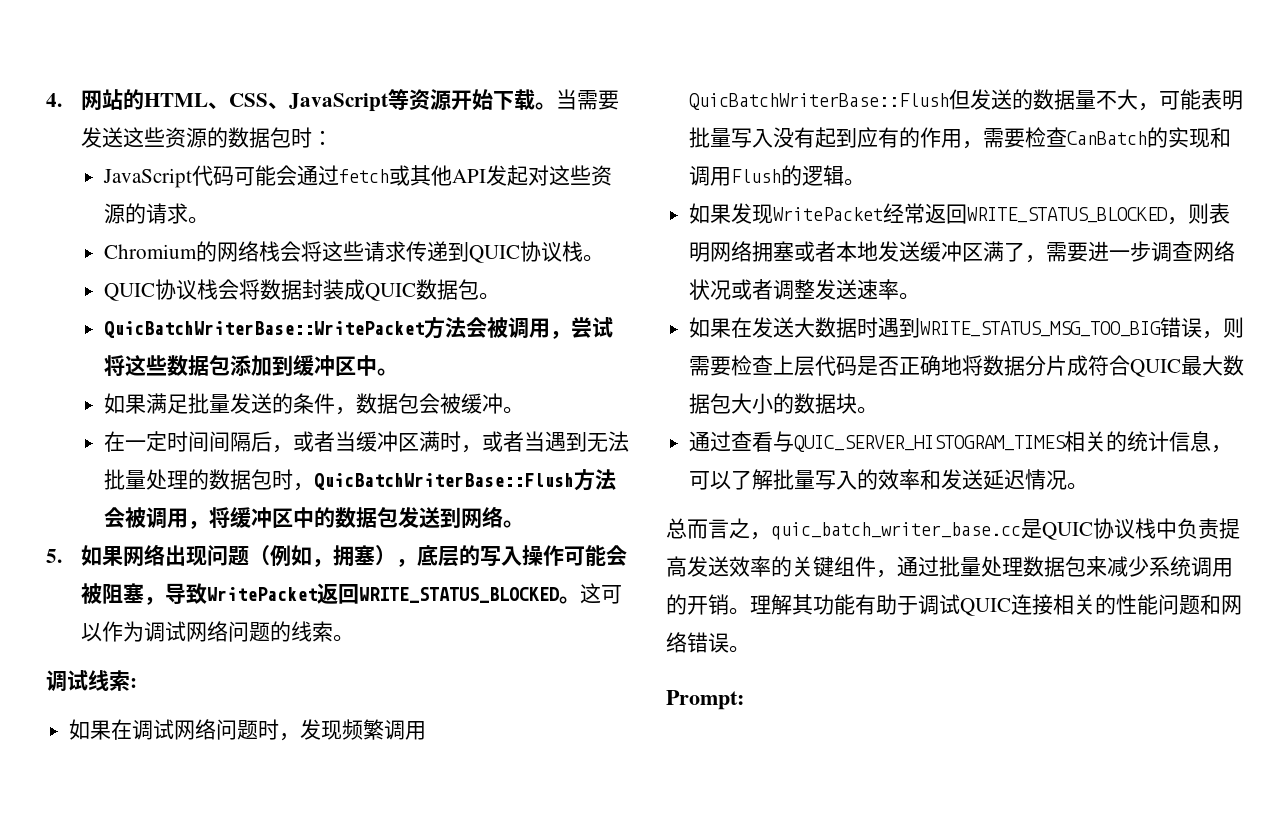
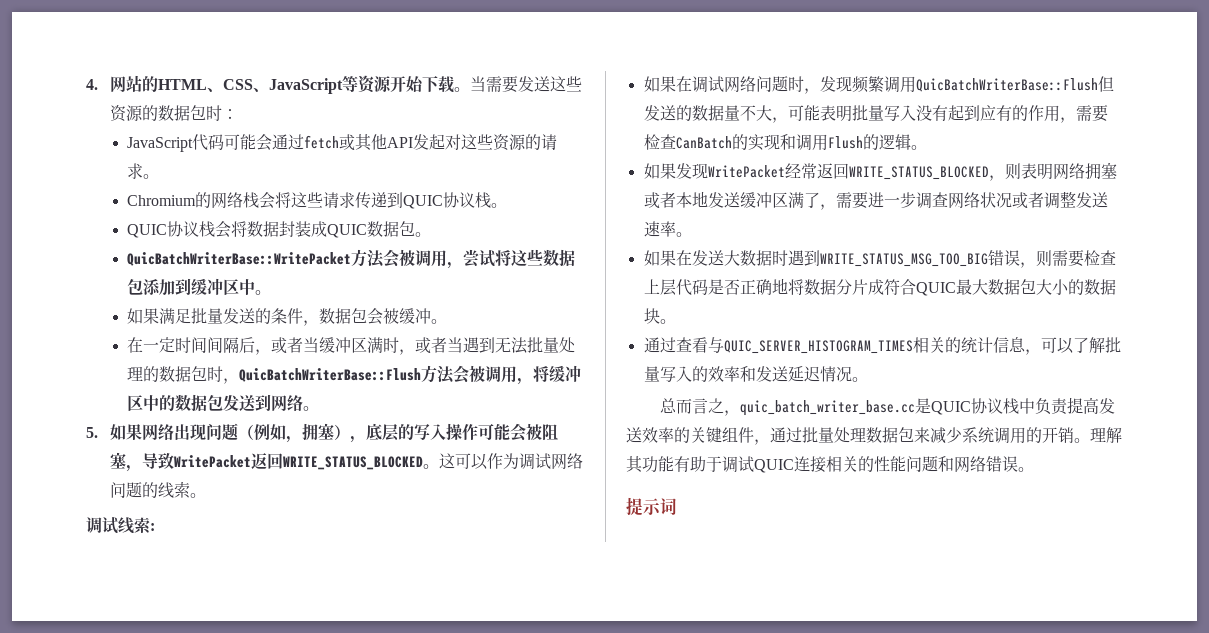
- Prompt:
+ 提示词

